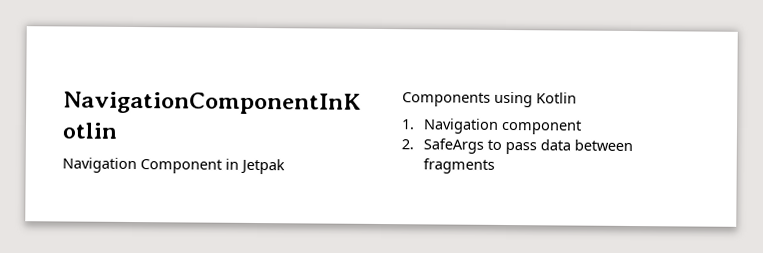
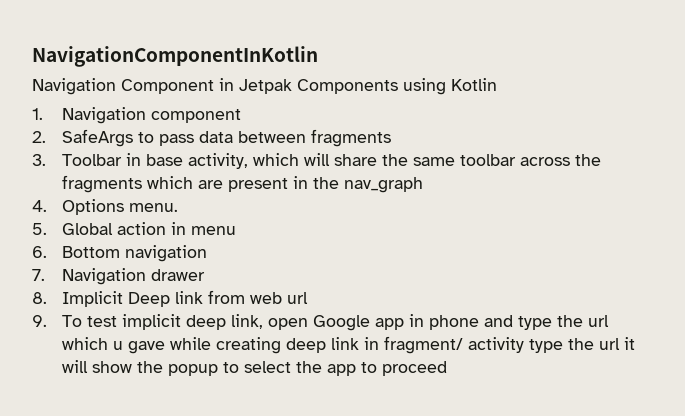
+ 3. Toolbar in base activity, which will share the same toolbar across the fragments which are present in the nav_graph
+ 4. Options menu.
+ 5. Global action in menu
+ 6. Bottom navigation
+ 7. Navigation drawer
+ 8. Implicit Deep link from web url
+ 9. To test implicit deep link, open Google app in phone and type the url which u gave while creating deep link in fragment/ activity type the url it will show the popup to select the app to proceed

